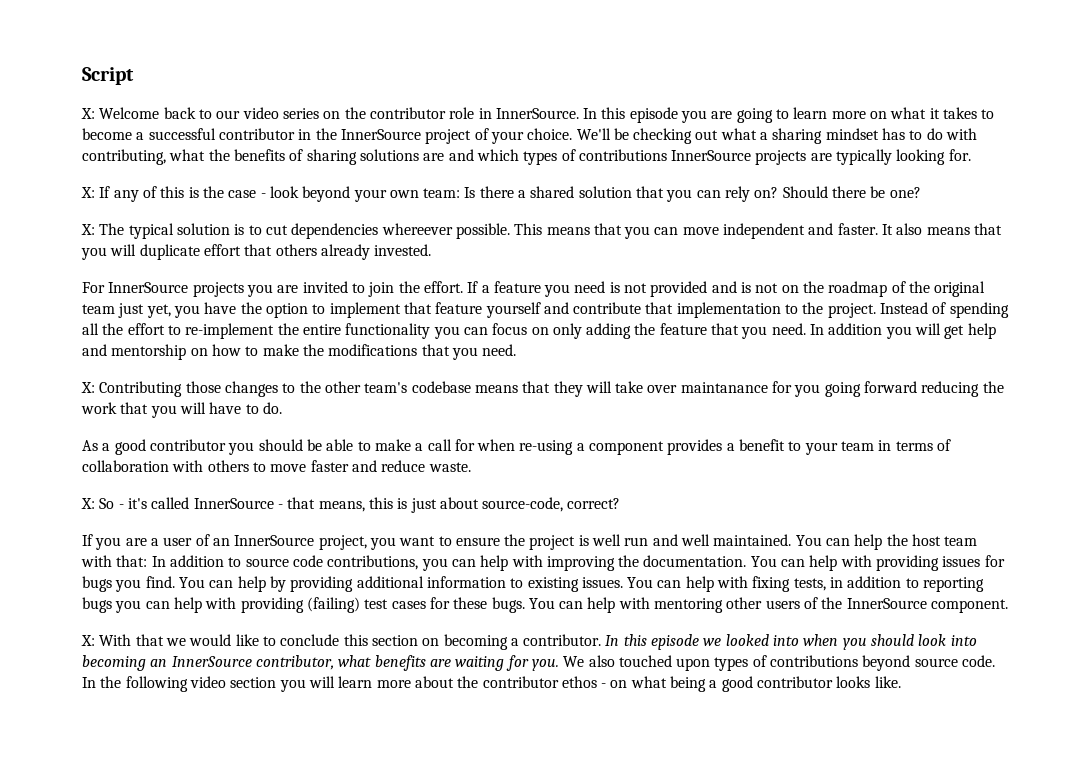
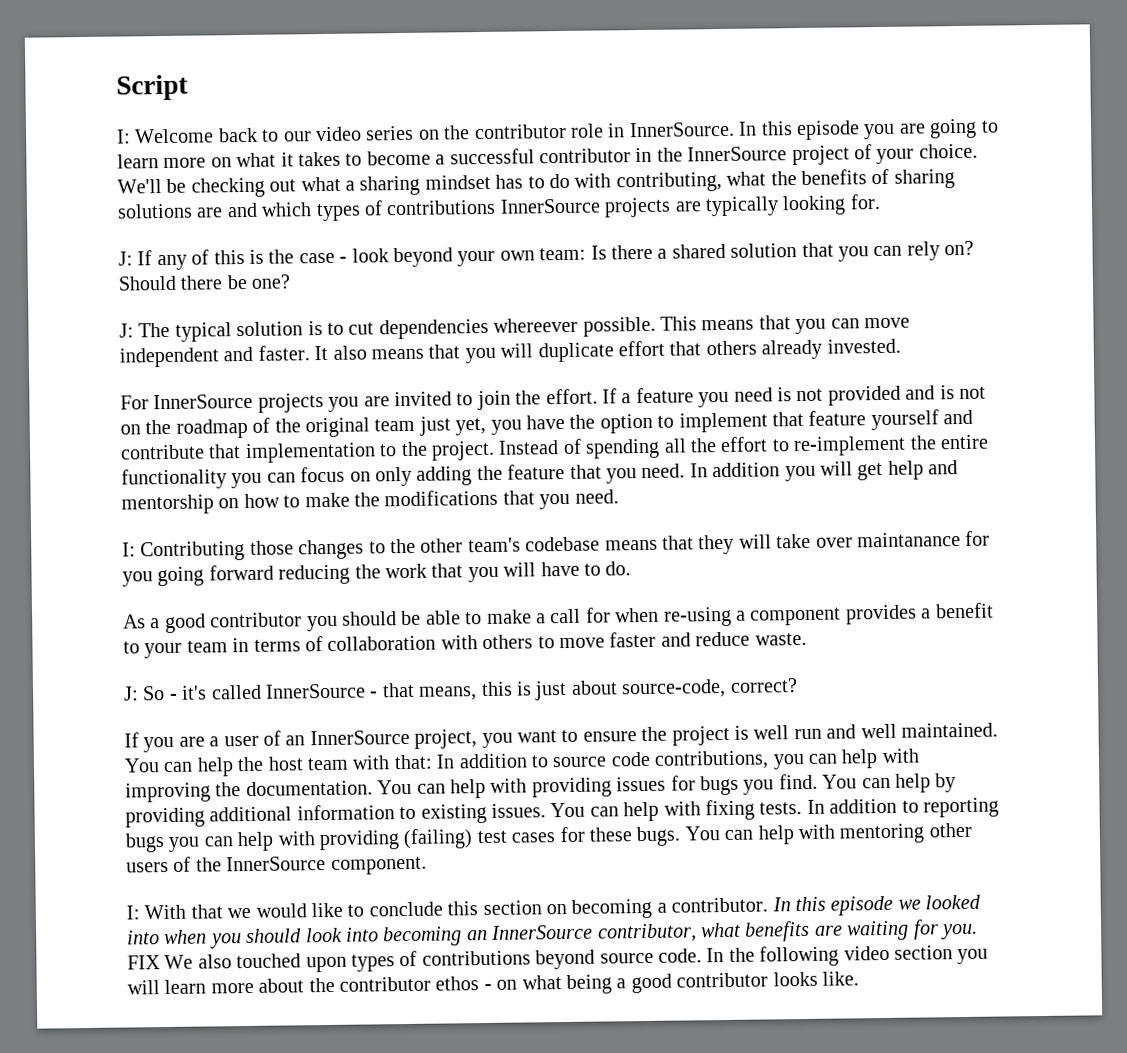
- X: Welcome back to our video series on the contributor role in InnerSource.
+ I: Welcome back to our video series on the contributor role in InnerSource.
- X: If any of this is the case - look beyond your own team: Is there a shared solution that you can rely on?
+ J: If any of this is the case - look beyond your own team: Is there a shared solution that you can rely on?
- X: The typical solution is to cut dependencies whereever possible.
+ J: The typical solution is to cut dependencies whereever possible.
- X: Contributing those changes to the other team's codebase means that they will take over maintanance for you going forward reducing the work that you will have to do.
+ I: Contributing those changes to the other team's codebase means that they will take over maintanance for you going forward reducing the work that you will have to do.
- X: So - it's called InnerSource - that means, this is just about source-code, correct?
+ J: So - it's called InnerSource - that means, this is just about source-code, correct?
- You can help with fixing tests, in addition to reporting bugs you can help with providing (failing) test cases for these bugs.
+ You can help with fixing tests. In addition to reporting bugs you can help with providing (failing) test cases for these bugs.
- X: With that we would like to conclude this section on becoming a contributor.
+ I: With that we would like to conclude this section on becoming a contributor.
- We also touched upon types of contributions beyond source code.
+ FIX We also touched upon types of contributions beyond source code.

